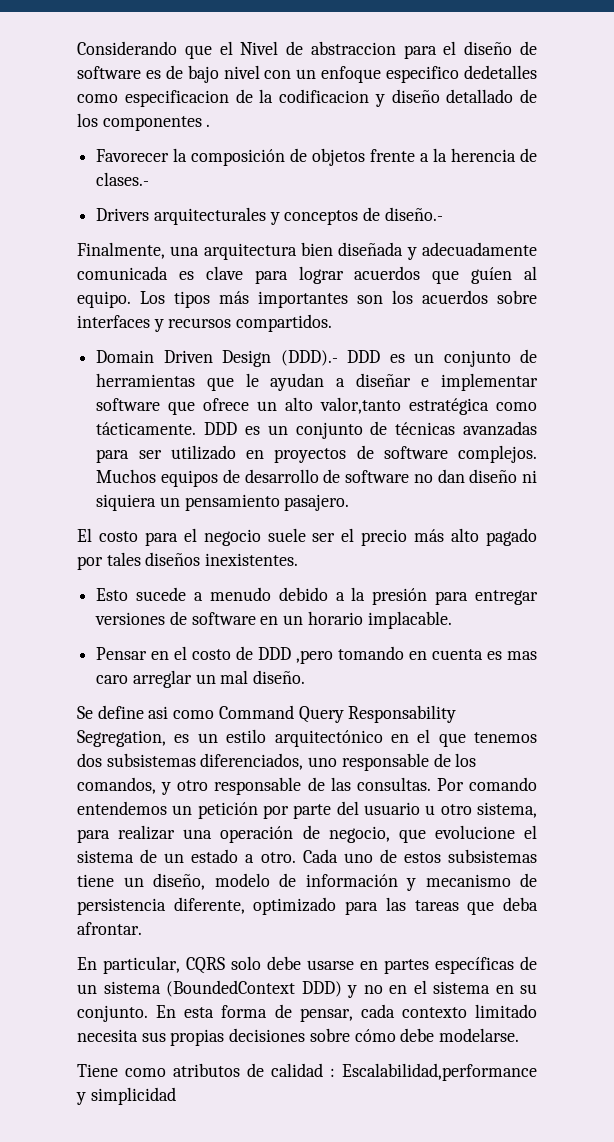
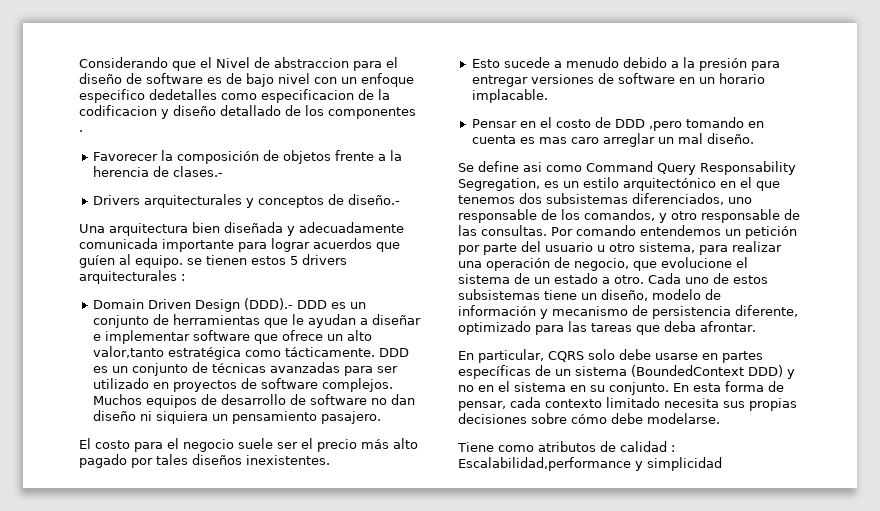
- Finalmente, una arquitectura bien diseñada y adecuadamente comunicada es clave para lograr acuerdos que guíen al equipo. Los tipos más importantes son los acuerdos sobre interfaces y recursos compartidos.
+ Una arquitectura bien diseñada y adecuadamente comunicada importante para lograr acuerdos que guíen al equipo. se tienen estos 5 drivers arquitecturales :

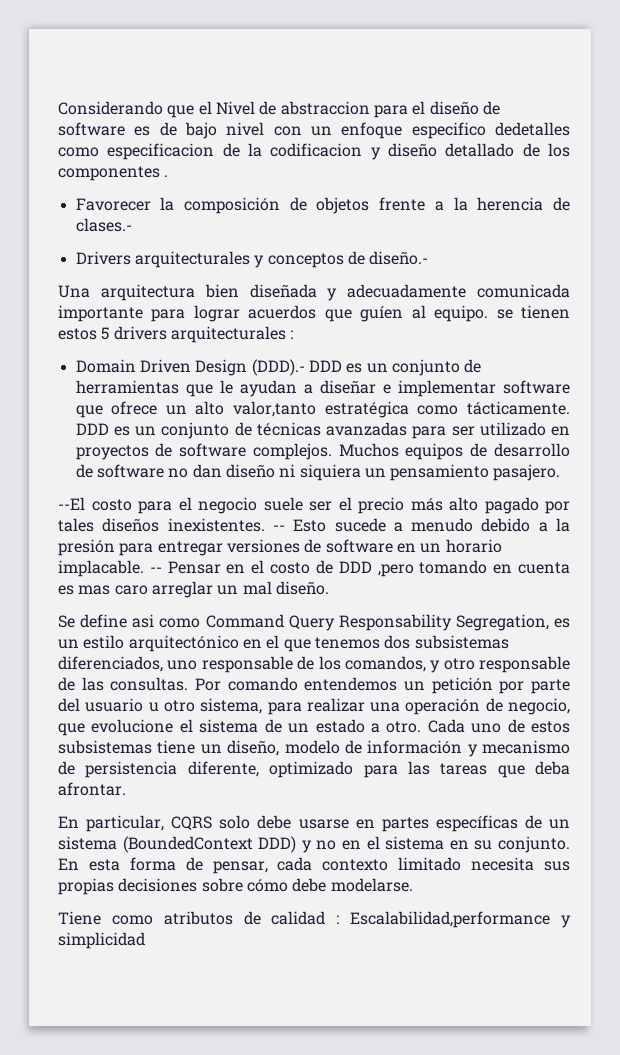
- El costo para el negocio suele ser el precio más alto pagado por tales diseños inexistentes.
- Esto sucede a menudo debido a la presión para entregar versiones de software en un horario implacable.
- Pensar en el costo de DDD ,pero tomando en cuenta es mas caro arreglar un mal diseño.
+ --El costo para el negocio suele ser el precio más alto pagado por tales diseños inexistentes. -- Esto sucede a menudo debido a la presión para entregar versiones de software en un horario implacable. -- Pensar en el costo de DDD ,pero tomando en cuenta es mas caro arreglar un mal diseño.

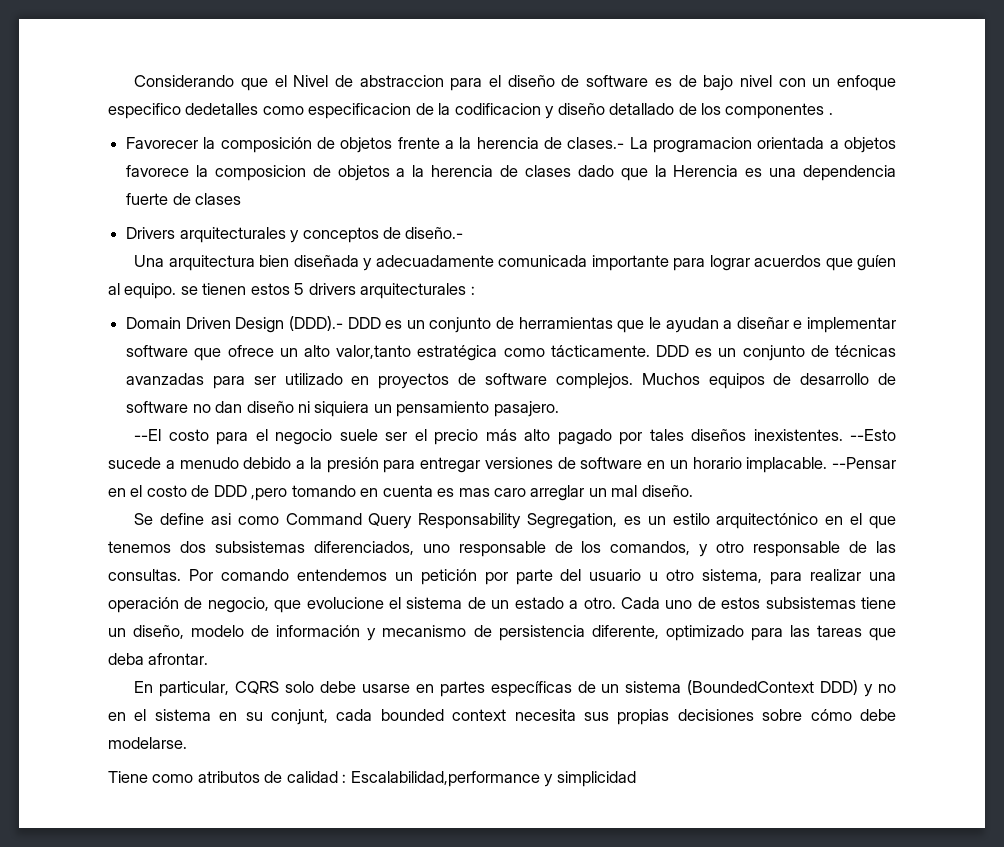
- Favorecer la composición de objetos frente a la herencia de clases.-
+ Favorecer la composición de objetos frente a la herencia de clases.- La programacion orientada a objetos favorece la composicion de objetos a la herencia de clases dado que la Herencia es una dependencia fuerte de clases
- -- Esto sucede a menudo debido a la presión para entregar versiones de software en un horario implacable.
+ --Esto sucede a menudo debido a la presión para entregar versiones de software en un horario implacable.
- -- Pensar en el costo de DDD ,pero tomando en cuenta es mas caro arreglar un mal diseño.
+ --Pensar en el costo de DDD ,pero tomando en cuenta es mas caro arreglar un mal diseño.
- En particular, CQRS solo debe usarse en partes específicas de un sistema (BoundedContext DDD) y no en el sistema en su conjunto. En esta forma de pensar, cada contexto limitado necesita sus propias decisiones sobre cómo debe modelarse.
+ En particular, CQRS solo debe usarse en partes específicas de un sistema (BoundedContext DDD) y no en el sistema en su conjunt, cada bounded context necesita sus propias decisiones sobre cómo debe modelarse.

